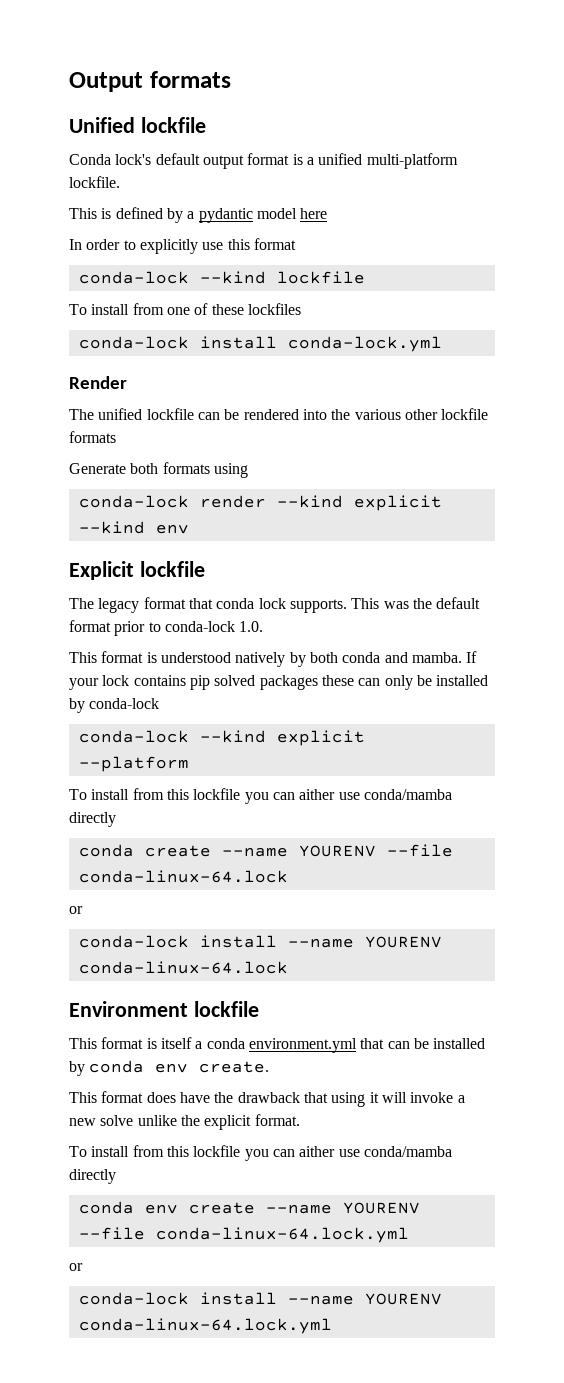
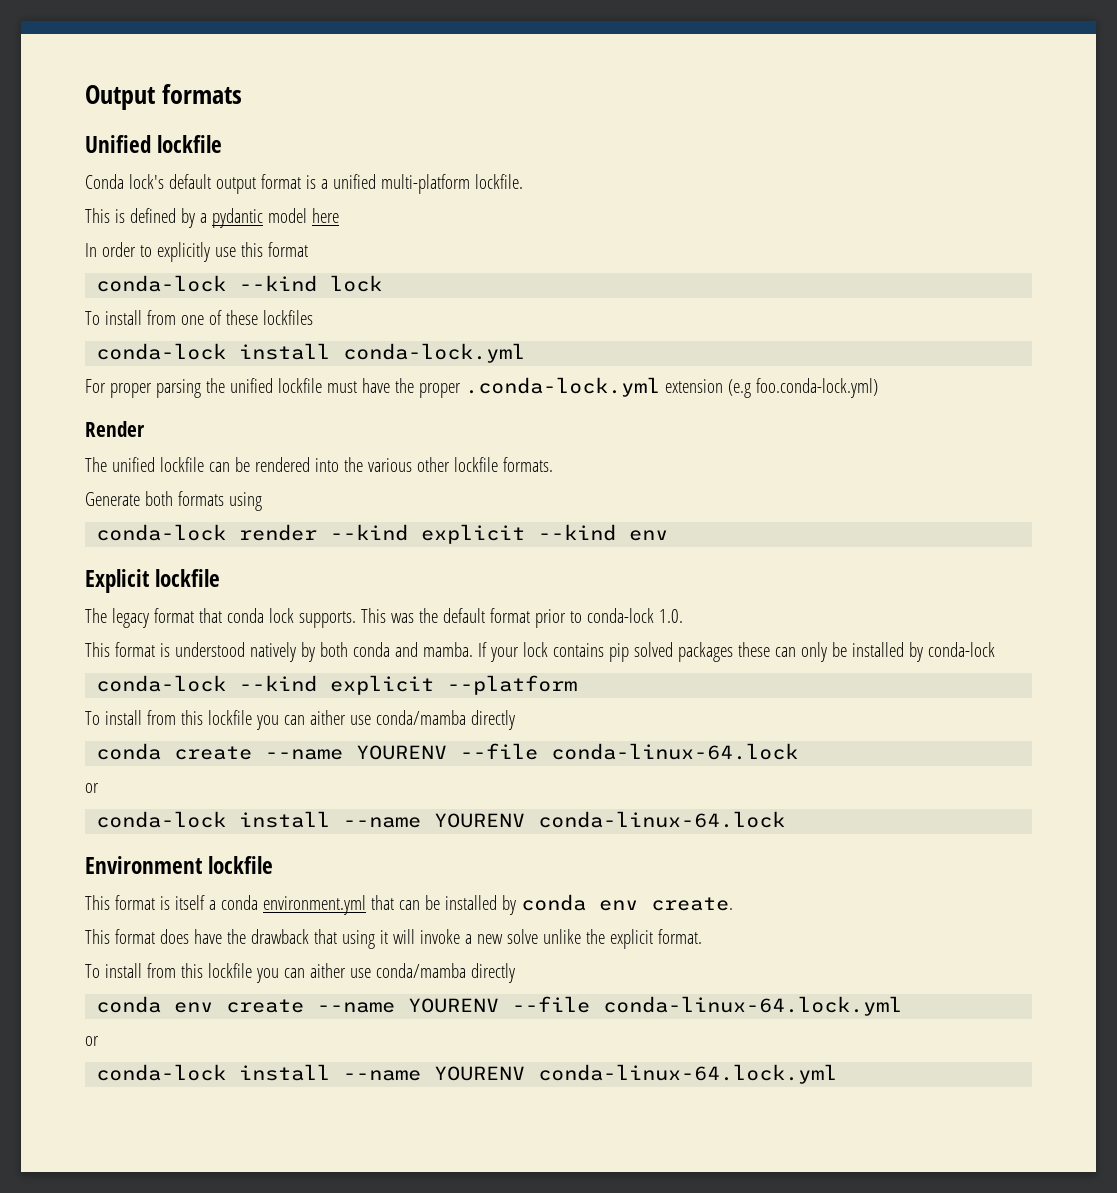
- conda-lock --kind lockfile
+ conda-lock --kind lock
+ For proper parsing the unified lockfile must have the proper .conda-lock.yml extension (e.g foo.conda-lock.yml)
- The unified lockfile can be rendered into the various other lockfile formats
+ The unified lockfile can be rendered into the various other lockfile formats.

